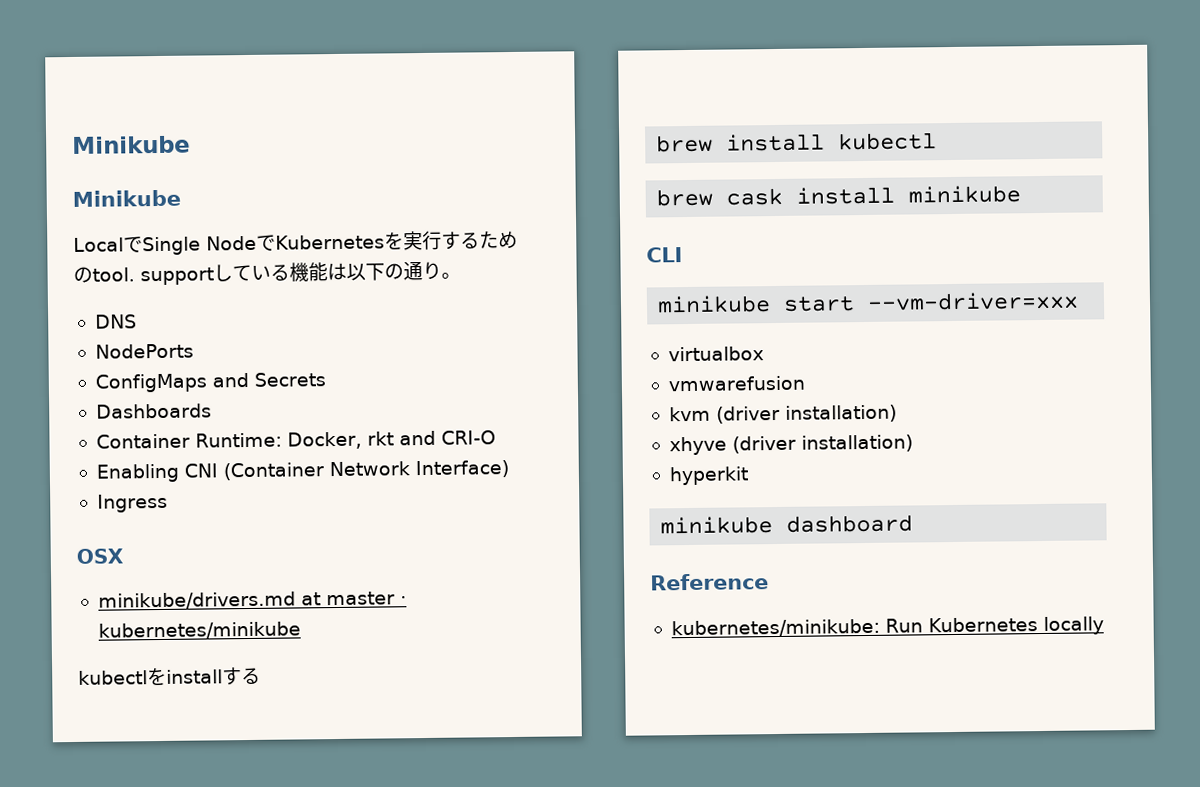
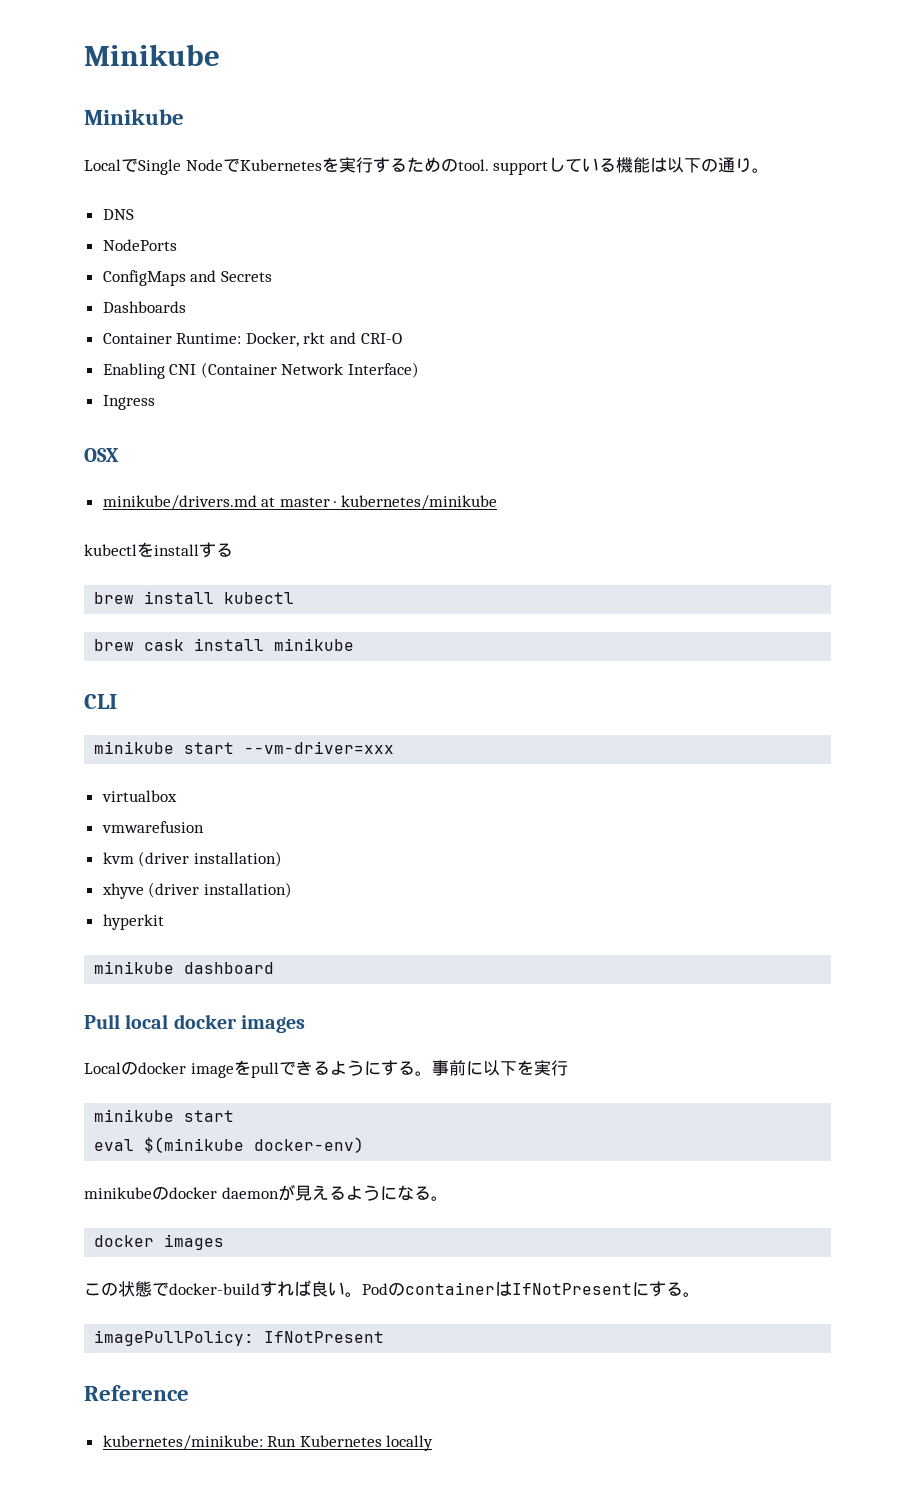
+ Pull local docker images
+ Localのdocker imageをpullできるようにする。事前に以下を実行
+ minikube start
+ eval $(minikube docker-env)
+ minikubeのdocker daemonが見えるようになる。
+ docker images
+ この状態でdocker-buildすれば良い。PodのcontainerはIfNotPresentにする。
+ imagePullPolicy: IfNotPresent

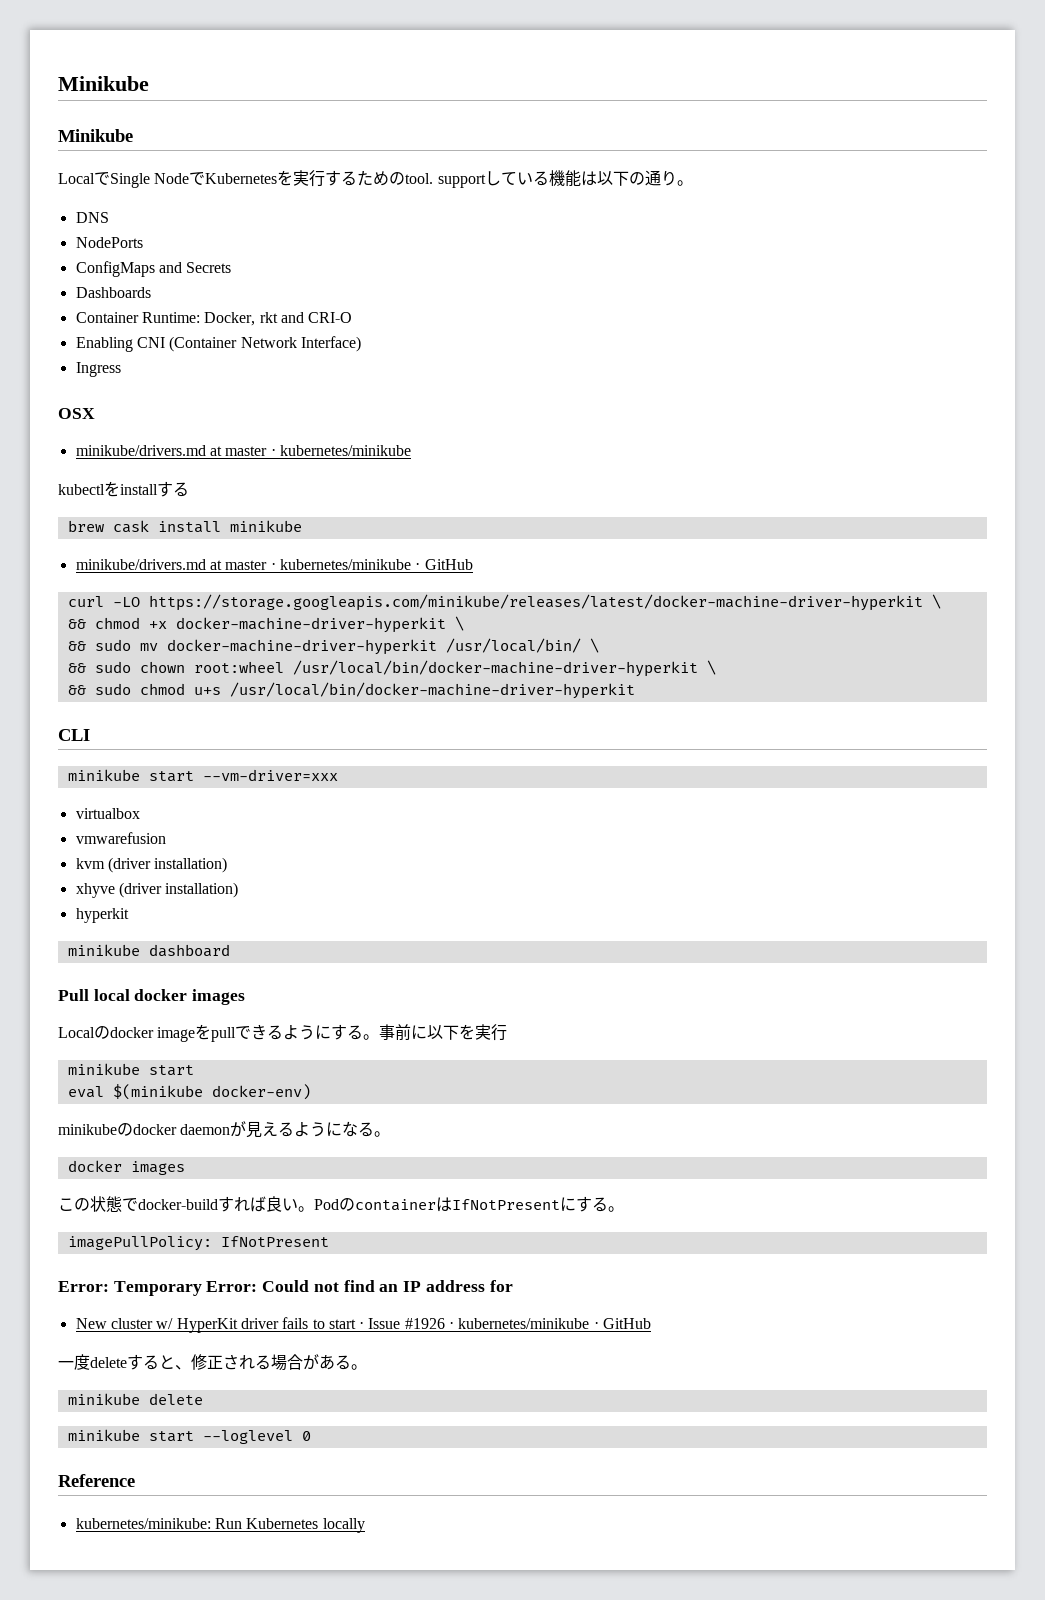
- brew install kubectl
+ minikube/drivers.md at master · kubernetes/minikube · GitHub
+ curl -LO https://storage.googleapis.com/minikube/releases/latest/docker-machine-driver-hyperkit \
+ && chmod +x docker-machine-driver-hyperkit \
+ && sudo mv docker-machine-driver-hyperkit /usr/local/bin/ \
+ && sudo chown root:wheel /usr/local/bin/docker-machine-driver-hyperkit \
+ && sudo chmod u+s /usr/local/bin/docker-machine-driver-hyperkit
+ Error: Temporary Error: Could not find an IP address for
+ New cluster w/ HyperKit driver fails to start · Issue #1926 · kubernetes/minikube · GitHub
+ 一度deleteすると、修正される場合がある。
+ minikube delete
+ minikube start --loglevel 0

